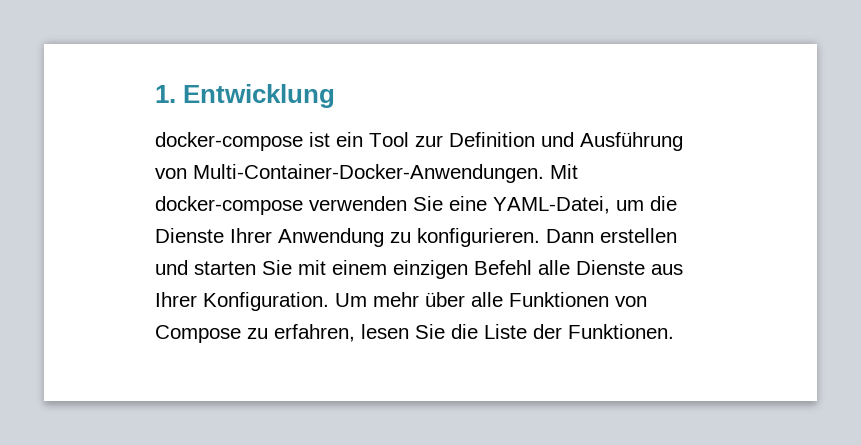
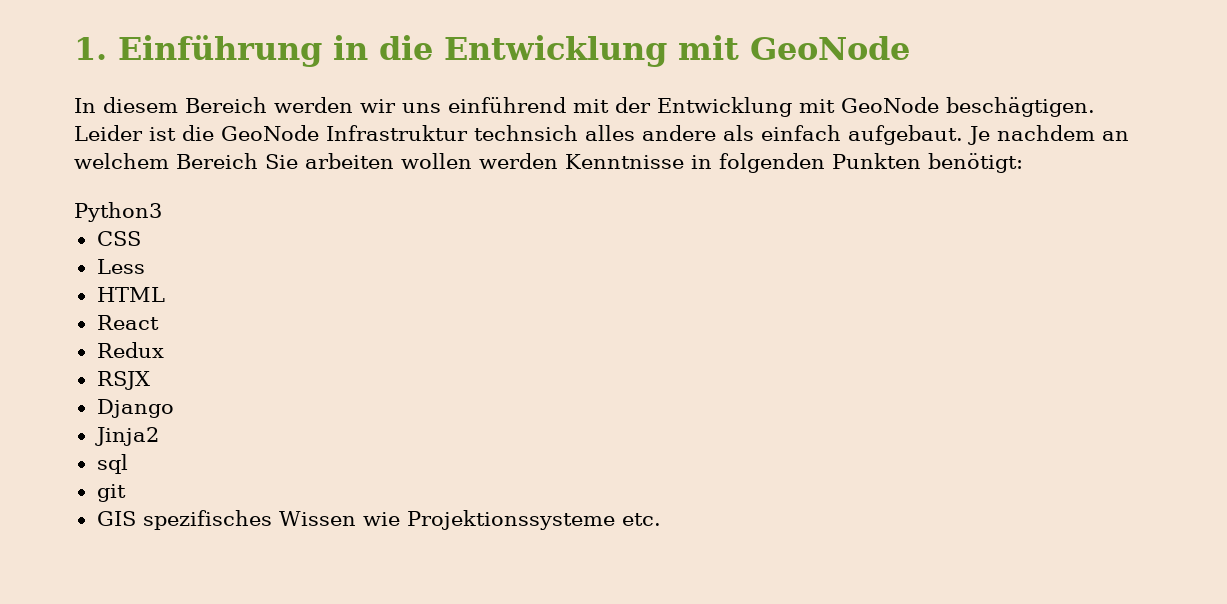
- 1. Entwicklung
- docker-compose ist ein Tool zur Definition und Ausführung von Multi-Container-Docker-Anwendungen. Mit docker-compose verwenden Sie eine YAML-Datei, um die Dienste Ihrer Anwendung zu konfigurieren. Dann erstellen und starten Sie mit einem einzigen Befehl alle Dienste aus Ihrer Konfiguration. Um mehr über alle Funktionen von Compose zu erfahren, lesen Sie die Liste der Funktionen.
+ 1. Einführung in die Entwicklung mit GeoNode
+ In diesem Bereich werden wir uns einführend mit der Entwicklung mit GeoNode beschägtigen. Leider ist die GeoNode Infrastruktur technsich alles andere als einfach aufgebaut. Je nachdem an welchem Bereich Sie arbeiten wollen werden Kenntnisse in folgenden Punkten benötigt:
+ Python3
+ CSS
+ Less
+ HTML
+ React
+ Redux
+ RSJX
+ Django
+ Jinja2
+ sql
+ git
+ GIS spezifisches Wissen wie Projektionssysteme etc.

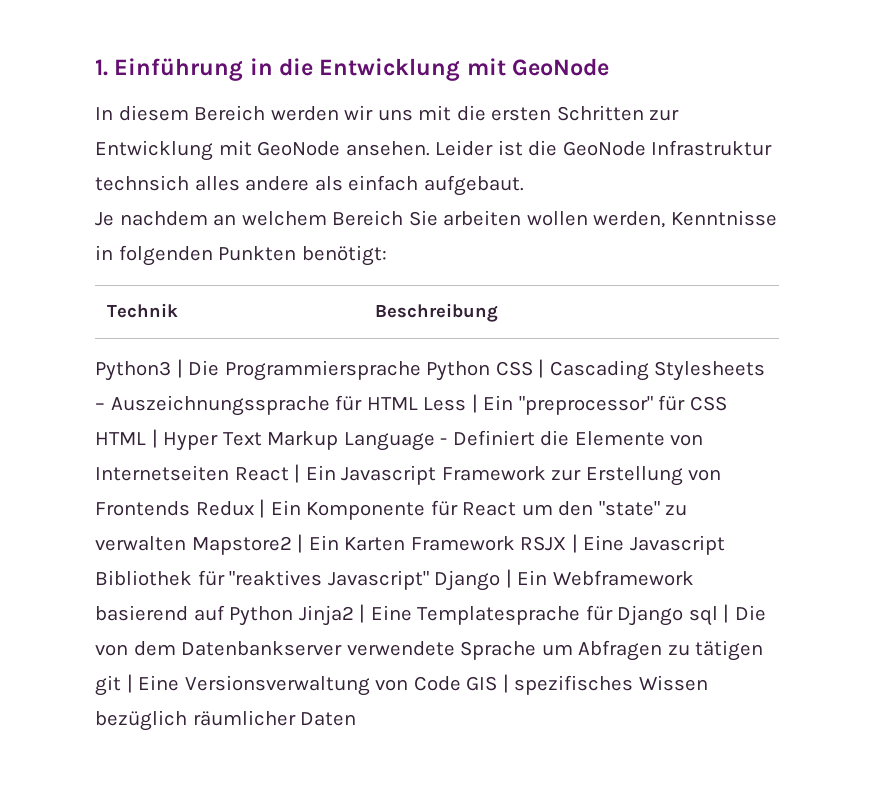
- In diesem Bereich werden wir uns einführend mit der Entwicklung mit GeoNode beschägtigen.
+ In diesem Bereich werden wir uns mit die ersten Schritten zur Entwicklung mit GeoNode ansehen.
- Leider ist die GeoNode Infrastruktur technsich alles andere als einfach aufgebaut. Je nachdem an welchem Bereich Sie arbeiten wollen werden Kenntnisse in folgenden Punkten benötigt:
+ Leider ist die GeoNode Infrastruktur technsich alles andere als einfach aufgebaut.
+ Je nachdem an welchem Bereich Sie arbeiten wollen werden, Kenntnisse in folgenden Punkten benötigt:
+ Technik | Beschreibung
- Python3
- CSS
- Less
- HTML
- React
- Redux
- RSJX
- Django
- Jinja2
- sql
- git
- GIS spezifisches Wissen wie Projektionssysteme etc.
+ Python3 | Die Programmiersprache Python CSS | Cascading Stylesheets – Auszeichnungssprache für HTML Less | Ein "preprocessor" für CSS HTML | Hyper Text Markup Language - Definiert die Elemente von Internetseiten React | Ein Javascript Framework zur Erstellung von Frontends Redux | Ein Komponente für React um den "state" zu verwalten Mapstore2 | Ein Karten Framework RSJX | Eine Javascript Bibliothek für "reaktives Javascript" Django | Ein Webframework basierend auf Python Jinja2 | Eine Templatesprache für Django sql | Die von dem Datenbankserver verwendete Sprache um Abfragen zu tätigen git | Eine Versionsverwaltung von Code GIS | spezifisches Wissen bezüglich räumlicher Daten

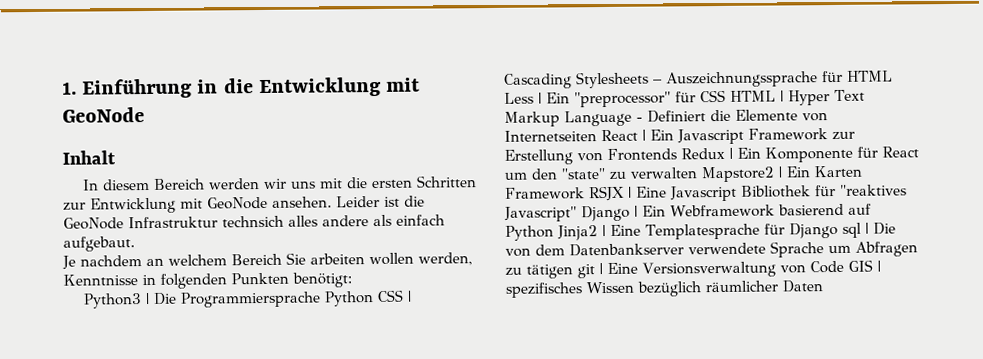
+ Inhalt
- Technik | Beschreibung

